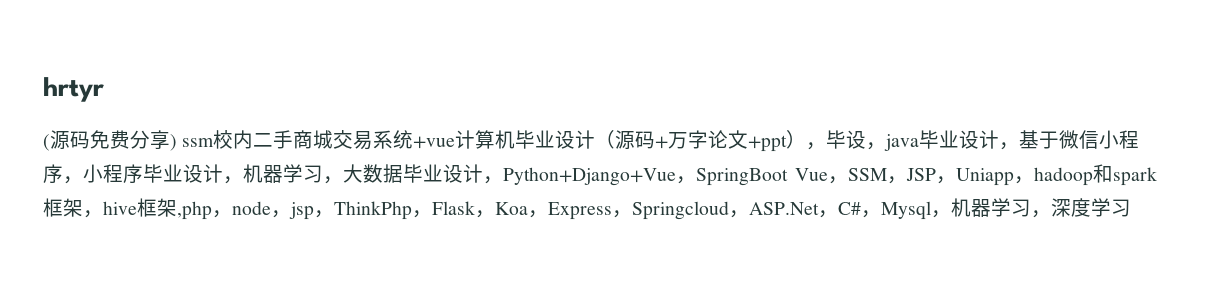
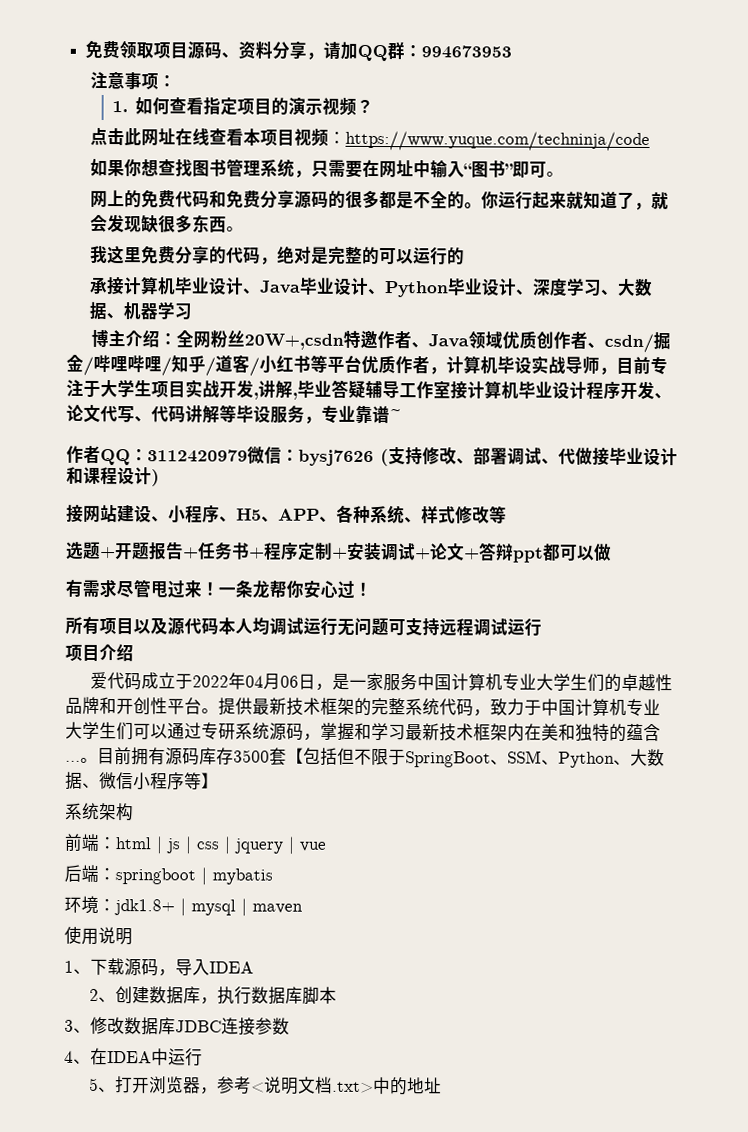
- hrtyr
- (源码免费分享) ssm校内二手商城交易系统+vue计算机毕业设计（源码+万字论文+ppt），毕设，java毕业设计，基于微信小程序，小程序毕业设计，机器学习，大数据毕业设计，Python+Django+Vue，SpringBoot Vue，SSM，JSP，Uniapp，hadoop和spark框架，hive框架,php，node，jsp，ThinkPhp，Flask，Koa，Express，Springcloud，ASP.Net，C#，Mysql，机器学习，深度学习
+ 免费领取项目源码、资料分享，请加QQ群：994673953
+ 注意事项：
+ 1.如何查看指定项目的演示视频？
+ 点击此网址在线查看本项目视频：https://www.yuque.com/techninja/code
+ 如果你想查找图书管理系统，只需要在网址中输入“图书”即可。
+ 网上的免费代码和免费分享源码的很多都是不全的。你运行起来就知道了，就会发现缺很多东西。
+ 我这里免费分享的代码，绝对是完整的可以运行的
+ 承接计算机毕业设计、Java毕业设计、Python毕业设计、深度学习、大数据、机器学习
+ 博主介绍：全网粉丝20W+,csdn特邀作者、Java领域优质创作者、csdn/掘金/哔哩哔哩/知乎/道客/小红书等平台优质作者，计算机毕设实战导师，目前专注于大学生项目实战开发,讲解,毕业答疑辅导工作室接计算机毕业设计程序开发、论文代写、代码讲解等毕设服务，专业靠谱~
+ 作者QQ：3112420979微信：bysj7626 (支持修改、部署调试、代做接毕业设计和课程设计)
+ 接网站建设、小程序、H5、APP、各种系统、样式修改等
+ 选题+开题报告+任务书+程序定制+安装调试+论文+答辩ppt都可以做
+ 有需求尽管甩过来！一条龙帮你安心过！
+ 所有项目以及源代码本人均调试运行无问题可支持远程调试运行
+ 项目介绍
+ 爱代码成立于2022年04月06日，是一家服务中国计算机专业大学生们的卓越性品牌和开创性平台。提供最新技术框架的完整系统代码，致力于中国计算机专业大学生们可以通过专研系统源码，掌握和学习最新技术框架内在美和独特的蕴含...。目前拥有源码库存3500套【包括但不限于SpringBoot、SSM、Python、大数据、微信小程序等】
+ 系统架构
+ 前端：html | js | css | jquery | vue
+ 后端：springboot | mybatis
+ 环境：jdk1.8+ | mysql | maven
+ 使用说明
+ 1、下载源码，导入IDEA
+ 2、创建数据库，执行数据库脚本
+ 3、修改数据库JDBC连接参数
+ 4、在IDEA中运行
+ 5、打开浏览器，参考<说明文档.txt>中的地址

